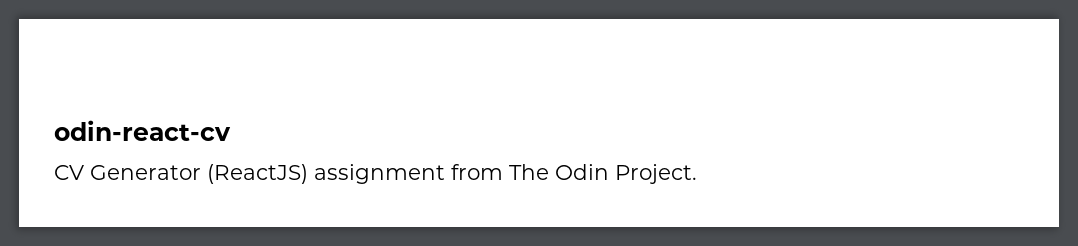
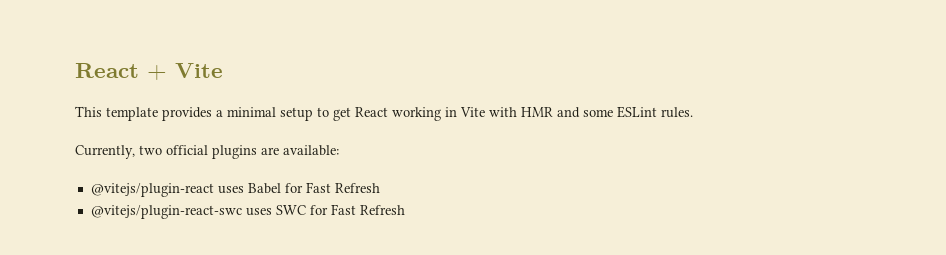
- odin-react-cv
- CV Generator (ReactJS) assignment from The Odin Project.
+ React + Vite
+ This template provides a minimal setup to get React working in Vite with HMR and some ESLint rules.
+ Currently, two official plugins are available:
+ @vitejs/plugin-react uses Babel for Fast Refresh
+ @vitejs/plugin-react-swc uses SWC for Fast Refresh

